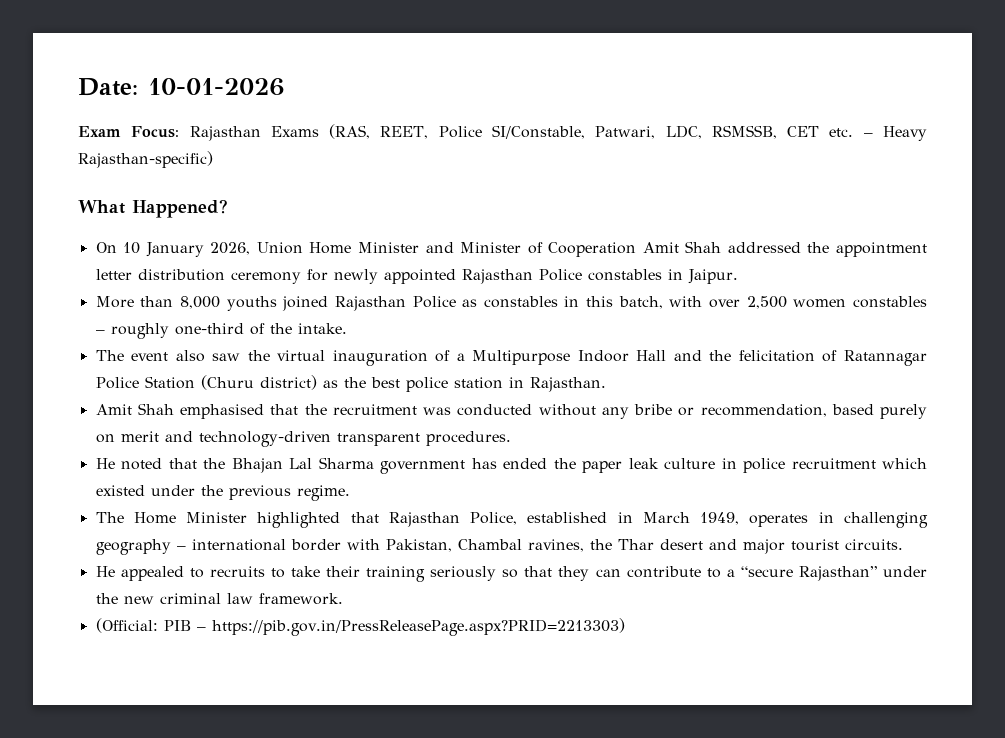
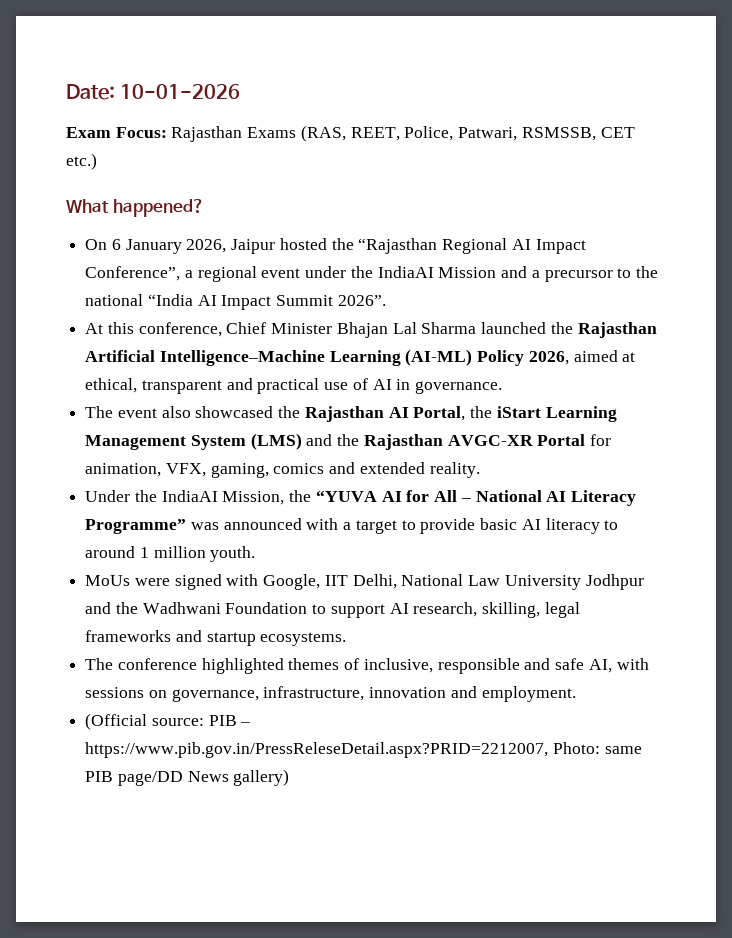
- Exam Focus: Rajasthan Exams (RAS, REET, Police SI/Constable, Patwari, LDC, RSMSSB, CET etc. – Heavy Rajasthan-specific)
+ Exam Focus: Rajasthan Exams (RAS, REET, Police, Patwari, RSMSSB, CET etc.)
- What Happened?
+ What happened?
- On 10 January 2026, Union Home Minister and Minister of Cooperation Amit Shah addressed the appointment letter distribution ceremony for newly appointed Rajasthan Police constables in Jaipur.
- More than 8,000 youths joined Rajasthan Police as constables in this batch, with over 2,500 women constables – roughly one-third of the intake.
- The event also saw the virtual inauguration of a Multipurpose Indoor Hall and the felicitation of Ratannagar Police Station (Churu district) as the best police station in Rajasthan.
- Amit Shah emphasised that the recruitment was conducted without any bribe or recommendation, based purely on merit and technology-driven transparent procedures.
- He noted that the Bhajan Lal Sharma government has ended the paper leak culture in police recruitment which existed under the previous regime.
- The Home Minister highlighted that Rajasthan Police, established in March 1949, operates in challenging geography – international border with Pakistan, Chambal ravines, the Thar desert and major tourist circuits.
- He appealed to recruits to take their training seriously so that they can contribute to a “secure Rajasthan” under the new criminal law framework.
- (Official: PIB – https://pib.gov.in/PressReleasePage.aspx?PRID=2213303)
+ On 6 January 2026, Jaipur hosted the “Rajasthan Regional AI Impact Conference”, a regional event under the IndiaAI Mission and a precursor to the national “India AI Impact Summit 2026”.
+ At this conference, Chief Minister Bhajan Lal Sharma launched the Rajasthan Artificial Intelligence–Machine Learning (AI‑ML) Policy 2026, aimed at ethical, transparent and practical use of AI in governance.
+ The event also showcased the Rajasthan AI Portal, the iStart Learning Management System (LMS) and the Rajasthan AVGC‑XR Portal for animation, VFX, gaming, comics and extended reality.
+ Under the IndiaAI Mission, the “YUVA AI for All – National AI Literacy Programme” was announced with a target to provide basic AI literacy to around 1 million youth.
+ MoUs were signed with Google, IIT Delhi, National Law University Jodhpur and the Wadhwani Foundation to support AI research, skilling, legal frameworks and startup ecosystems.
+ The conference highlighted themes of inclusive, responsible and safe AI, with sessions on governance, infrastructure, innovation and employment.
+ (Official source: PIB – https://www.pib.gov.in/PressReleseDetail.aspx?PRID=2212007, Photo: same PIB page/DD News gallery)

